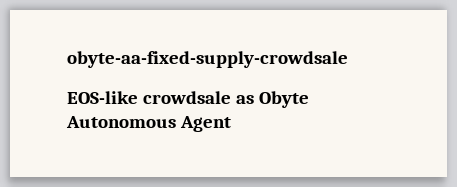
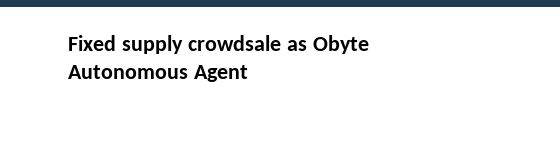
- obyte-aa-fixed-supply-crowdsale
- EOS-like crowdsale as Obyte Autonomous Agent
+ Fixed supply crowdsale as Obyte Autonomous Agent

